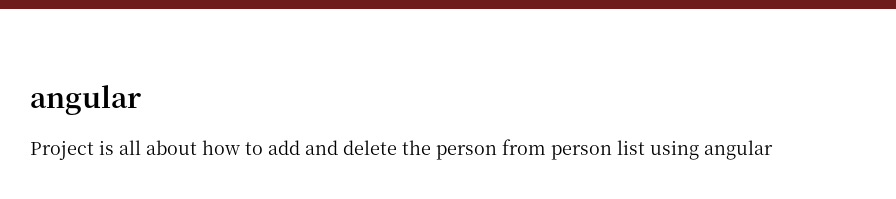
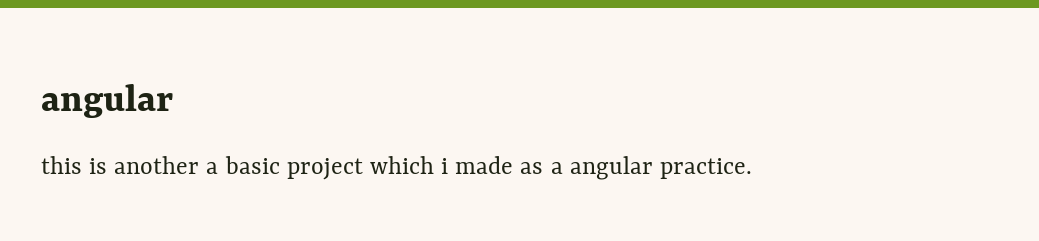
- Project is all about how to add and delete the person from person list using angular
+ this is another a basic project which i made as a angular practice.

